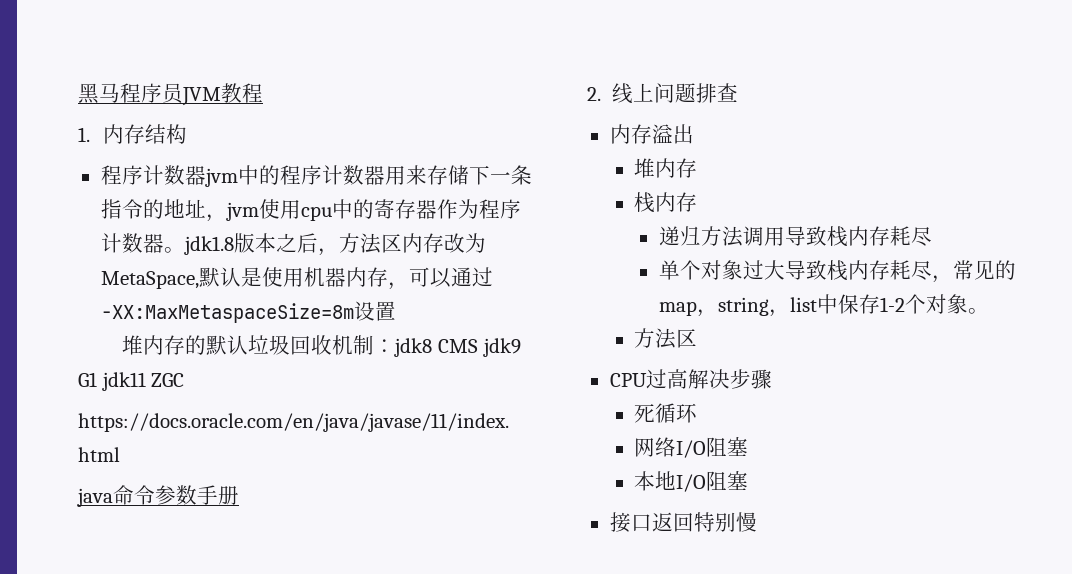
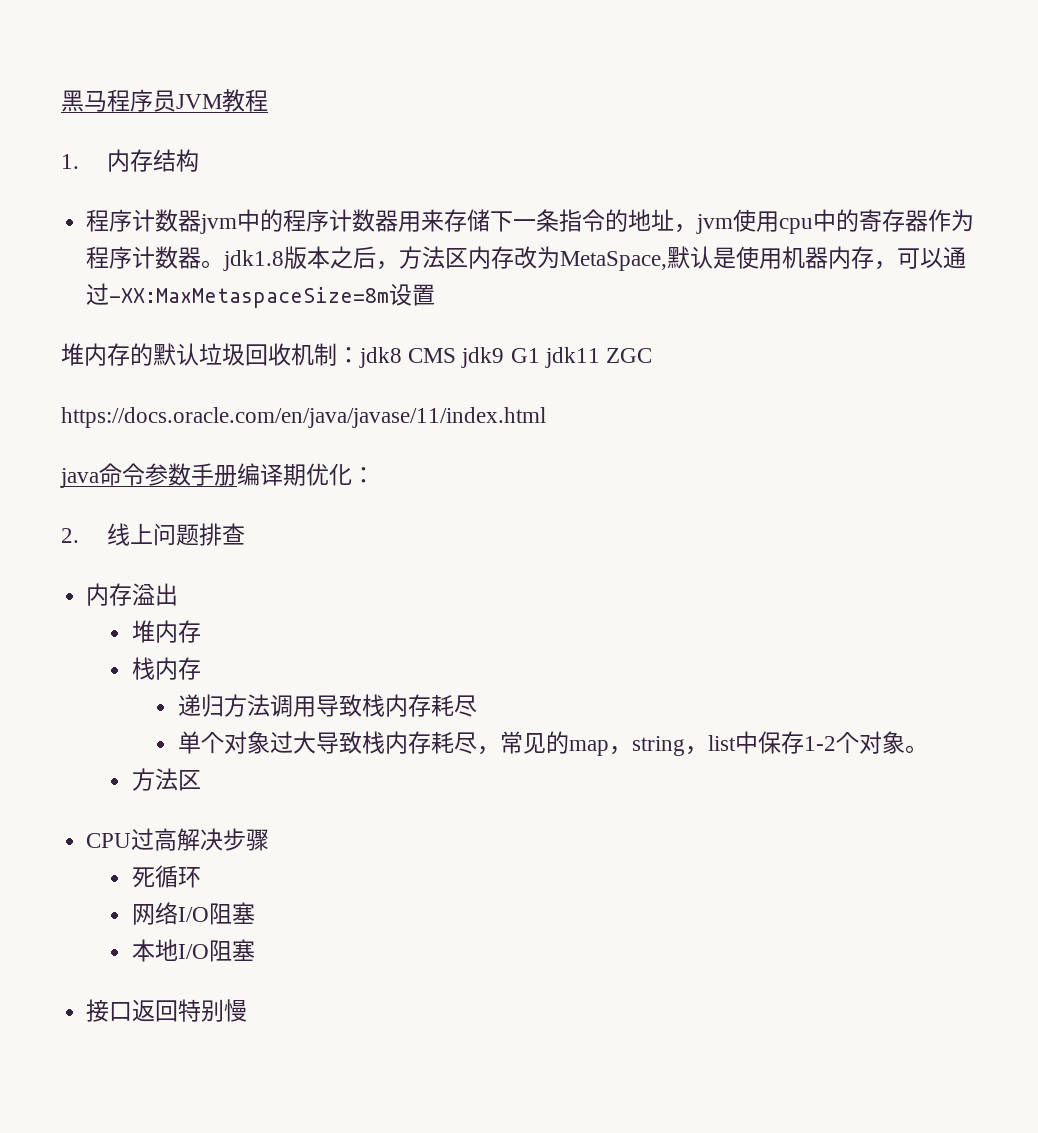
- java命令参数手册
+ java命令参数手册编译期优化：

